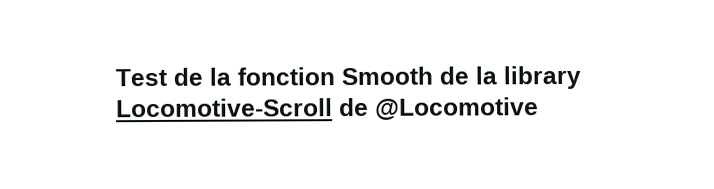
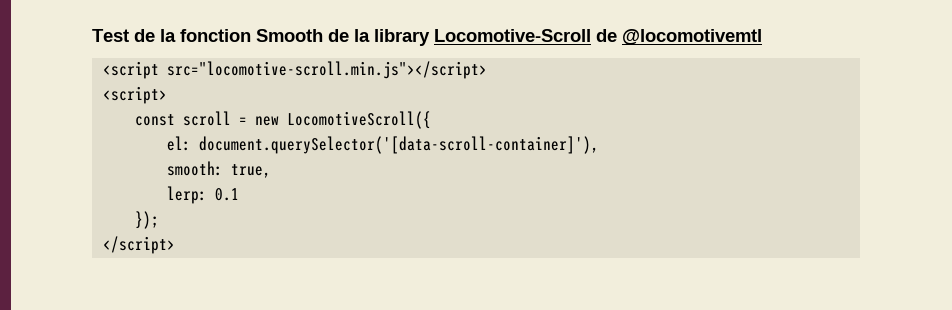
- Test de la fonction Smooth de la library Locomotive-Scroll de @Locomotive
+ Test de la fonction Smooth de la library Locomotive-Scroll de @locomotivemtl
+ <script src="locomotive-scroll.min.js"></script>
+ <script>
+ const scroll = new LocomotiveScroll({
+ el: document.querySelector('[data-scroll-container]'),
+ smooth: true,
+ lerp: 0.1
+ });
+ </script>

